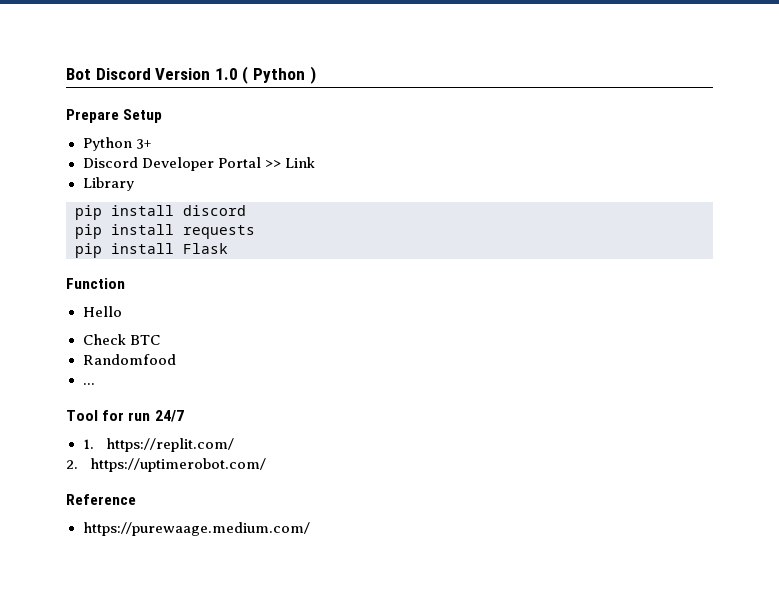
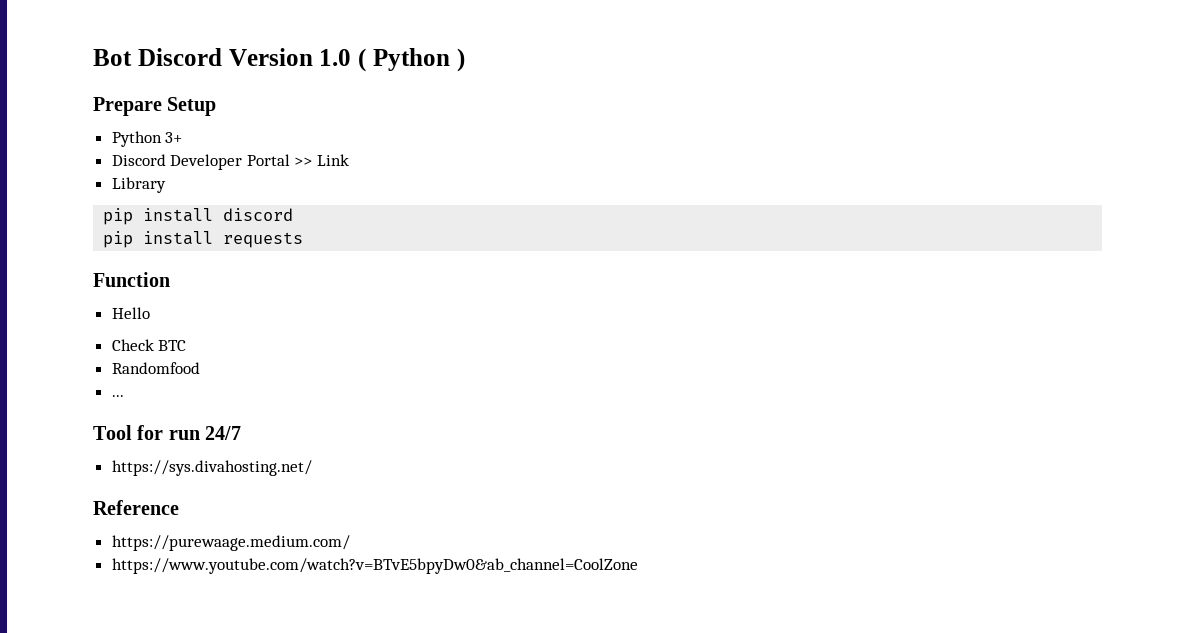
- pip install Flask
- 1. https://replit.com/
- 2. https://uptimerobot.com/
+ https://sys.divahosting.net/
+ https://www.youtube.com/watch?v=BTvE5bpyDw0&ab_channel=CoolZone

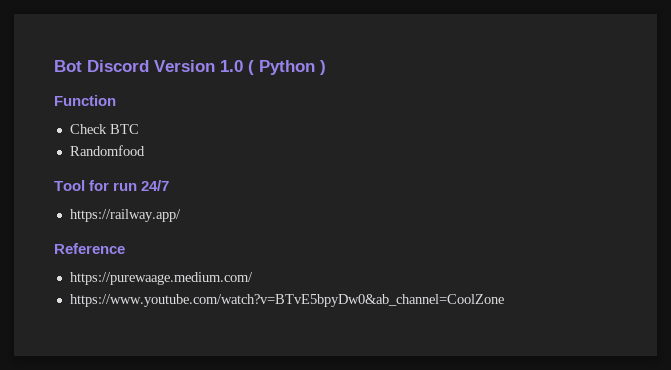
- Prepare Setup
- Python 3+
- Discord Developer Portal >> Link
- Library
- pip install discord
- pip install requests
- Hello
- ...
- https://sys.divahosting.net/
+ https://railway.app/

